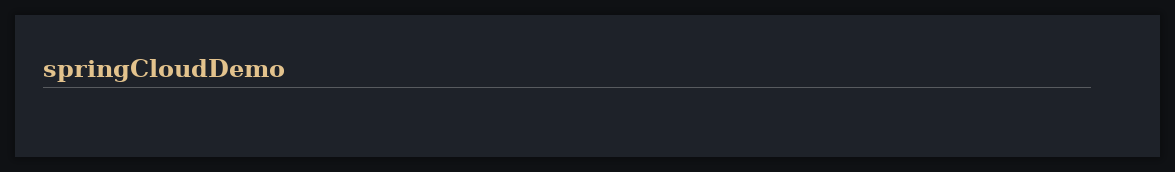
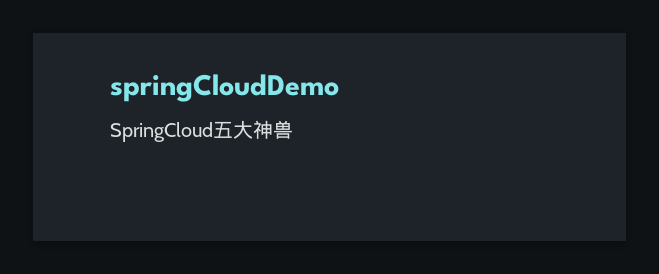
+ SpringCloud五大神兽

